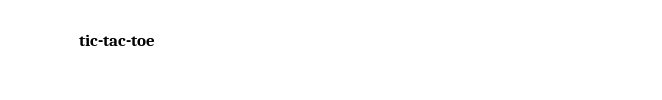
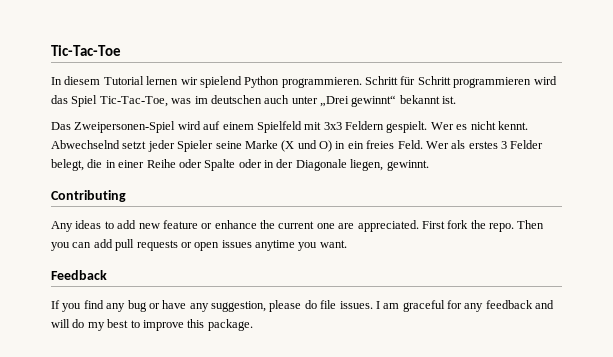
- tic-tac-toe
+ Tic-Tac-Toe
+ In diesem Tutorial lernen wir spielend Python programmieren. Schritt für Schritt programmieren wird das Spiel Tic-Tac-Toe, was im deutschen auch unter „Drei gewinnt“ bekannt ist.
+ Das Zweipersonen-Spiel wird auf einem Spielfeld mit 3x3 Feldern gespielt. Wer es nicht kennt. Abwechselnd setzt jeder Spieler seine Marke (X und O) in ein freies Feld. Wer als erstes 3 Felder belegt, die in einer Reihe oder Spalte oder in der Diagonale liegen, gewinnt.
+ Contributing
+ Any ideas to add new feature or enhance the current one are appreciated. First fork the repo. Then you can add pull requests or open issues anytime you want.
+ Feedback
+ If you find any bug or have any suggestion, please do file issues. I am graceful for any feedback and will do my best to improve this package.

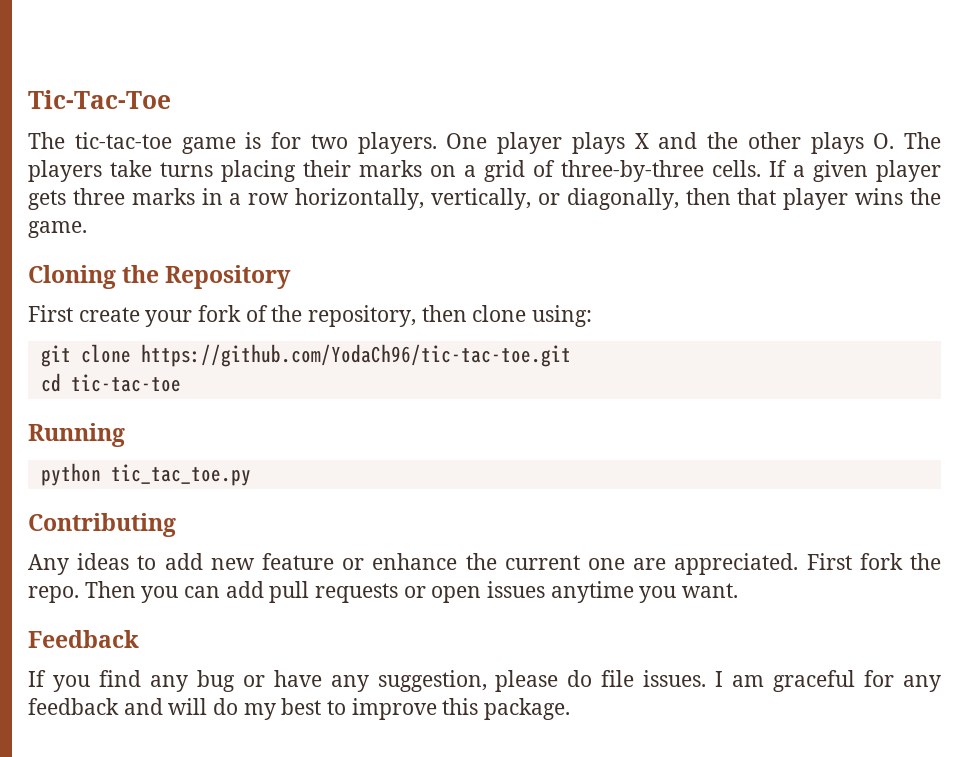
- In diesem Tutorial lernen wir spielend Python programmieren. Schritt für Schritt programmieren wird das Spiel Tic-Tac-Toe, was im deutschen auch unter „Drei gewinnt“ bekannt ist.
- Das Zweipersonen-Spiel wird auf einem Spielfeld mit 3x3 Feldern gespielt. Wer es nicht kennt. Abwechselnd setzt jeder Spieler seine Marke (X und O) in ein freies Feld. Wer als erstes 3 Felder belegt, die in einer Reihe oder Spalte oder in der Diagonale liegen, gewinnt.
+ The tic-tac-toe game is for two players. One player plays X and the other plays O. The players take turns placing their marks on a grid of three-by-three cells. If a given player gets three marks in a row horizontally, vertically, or diagonally, then that player wins the game.
+ Cloning the Repository
+ First create your fork of the repository, then clone using:
+ git clone https://github.com/YodaCh96/tic-tac-toe.git
+ cd tic-tac-toe
+ Running
+ python tic_tac_toe.py

